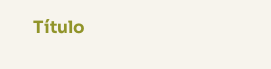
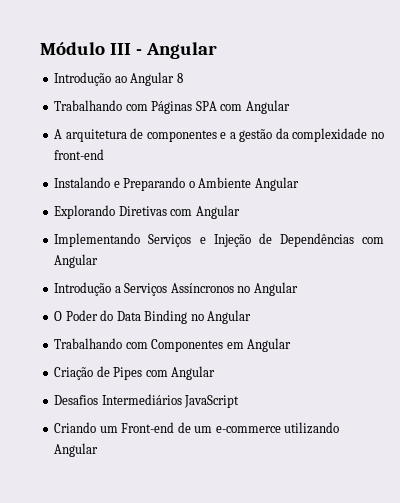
- Título
+ Módulo III - Angular
+ Introdução ao Angular 8
+ Trabalhando com Páginas SPA com Angular
+ A arquitetura de componentes e a gestão da complexidade no front-end
+ Instalando e Preparando o Ambiente Angular
+ Explorando Diretivas com Angular
+ Implementando Serviços e Injeção de Dependências com Angular
+ Introdução a Serviços Assíncronos no Angular
+ O Poder do Data Binding no Angular
+ Trabalhando com Componentes em Angular
+ Criação de Pipes com Angular
+ Desafios Intermediários JavaScript
+ Criando um Front-end de um e-commerce utilizando Angular

